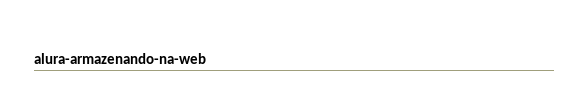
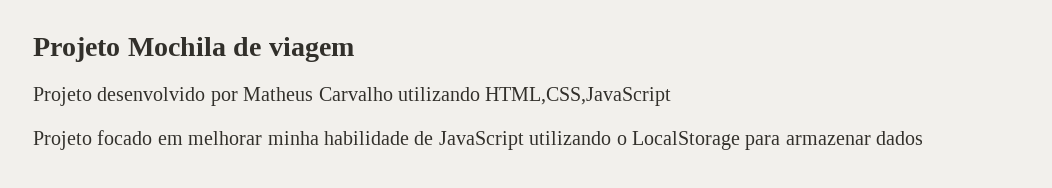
- alura-armazenando-na-web
+ Projeto Mochila de viagem
+ Projeto desenvolvido por Matheus Carvalho utilizando HTML,CSS,JavaScript
+ Projeto focado em melhorar minha habilidade de JavaScript utilizando o LocalStorage para armazenar dados

